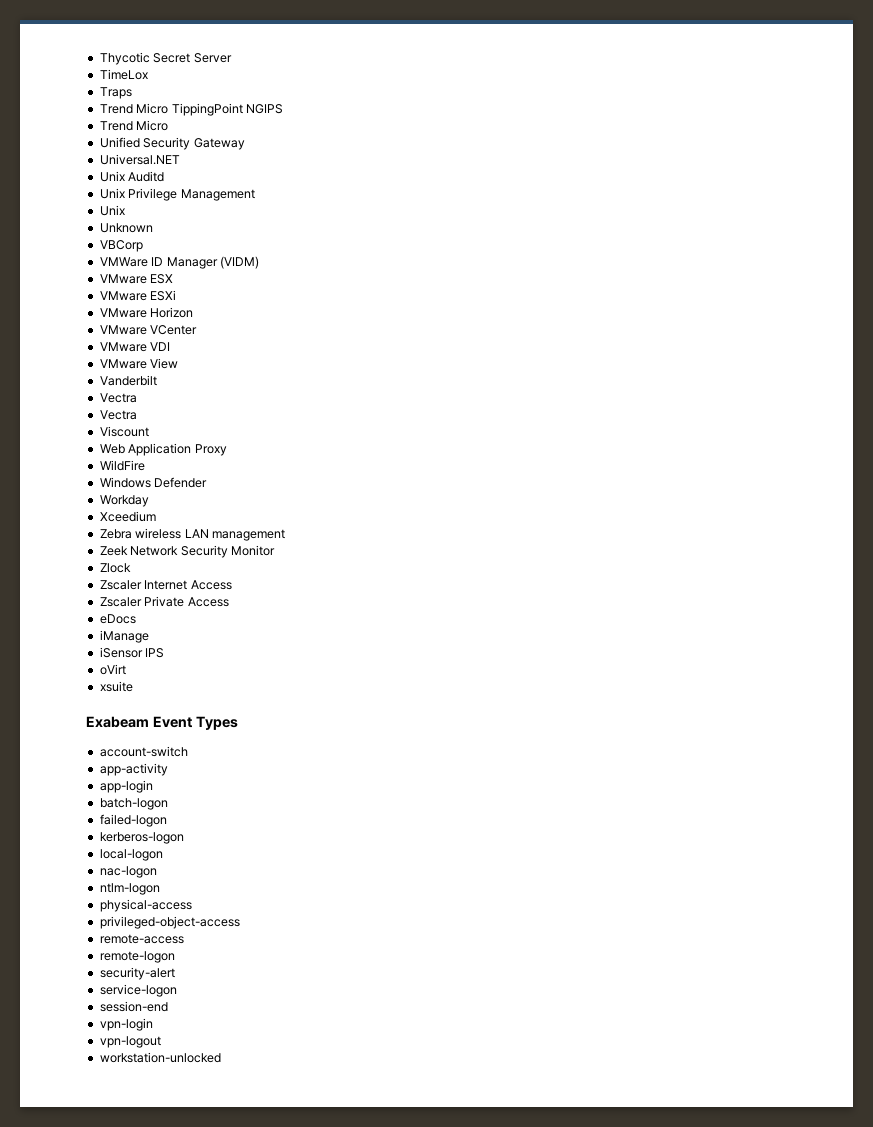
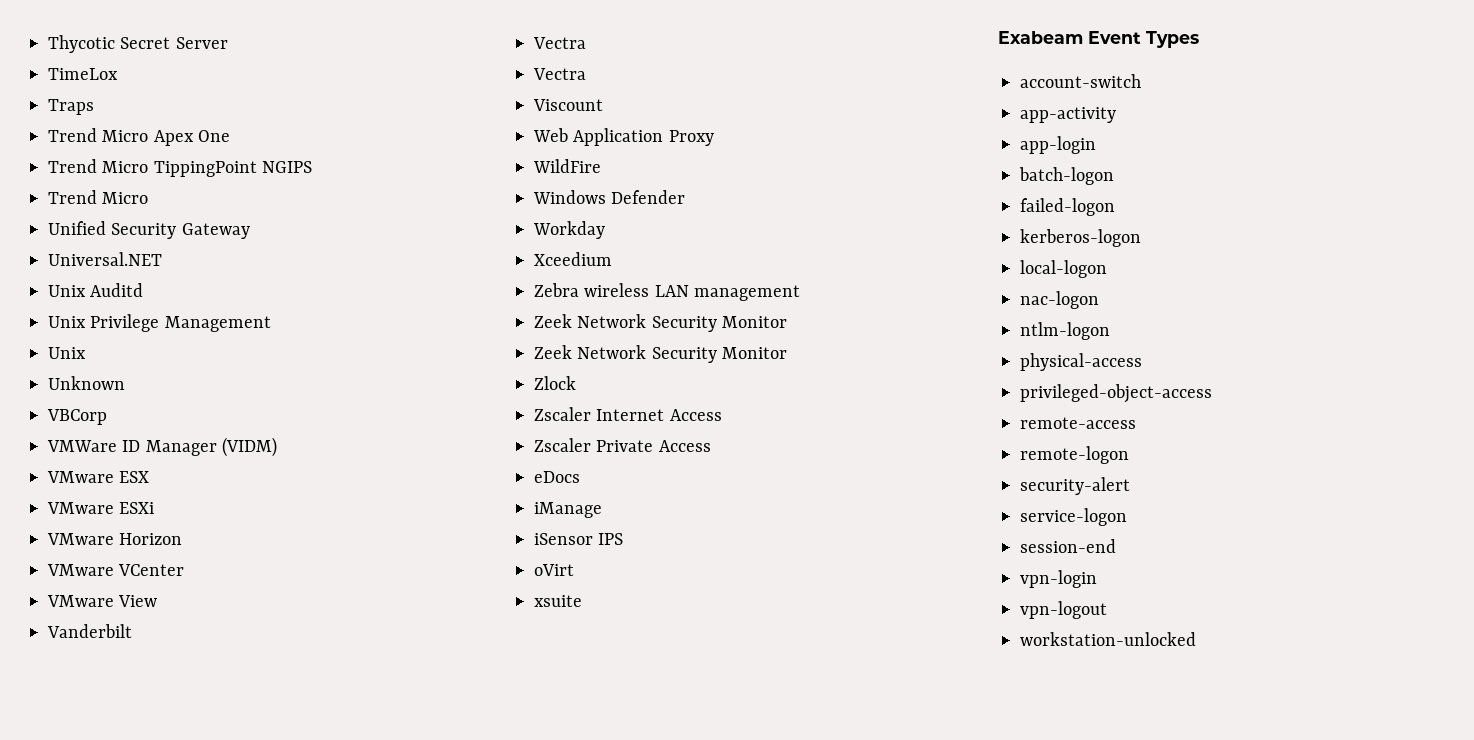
+ Trend Micro Apex One
- VMware VDI
  Zebra wireless LAN management
+ Zeek Network Security Monitor

